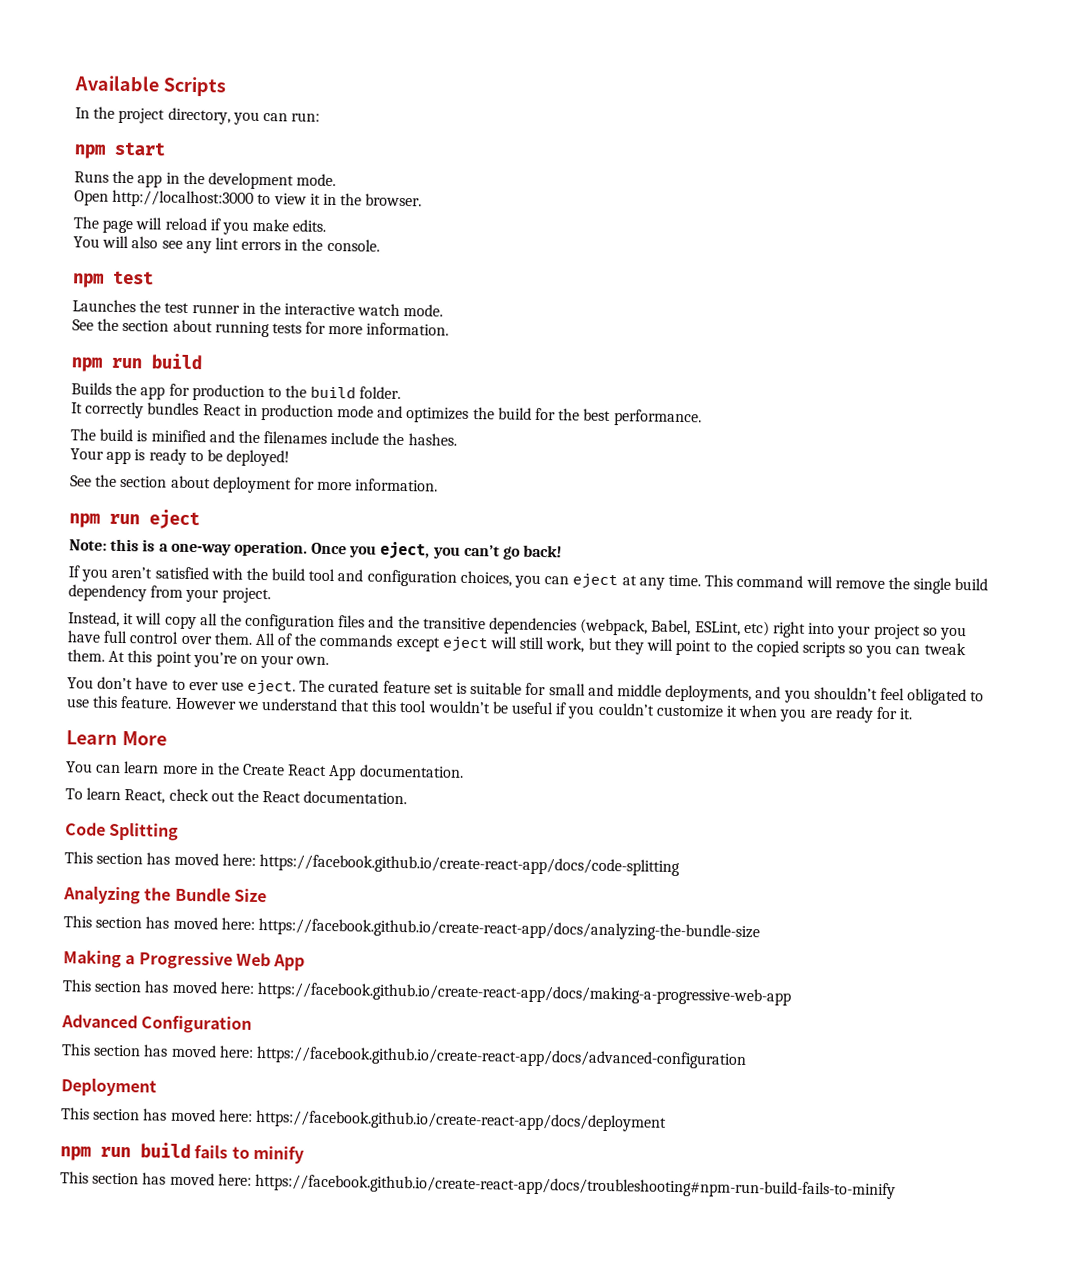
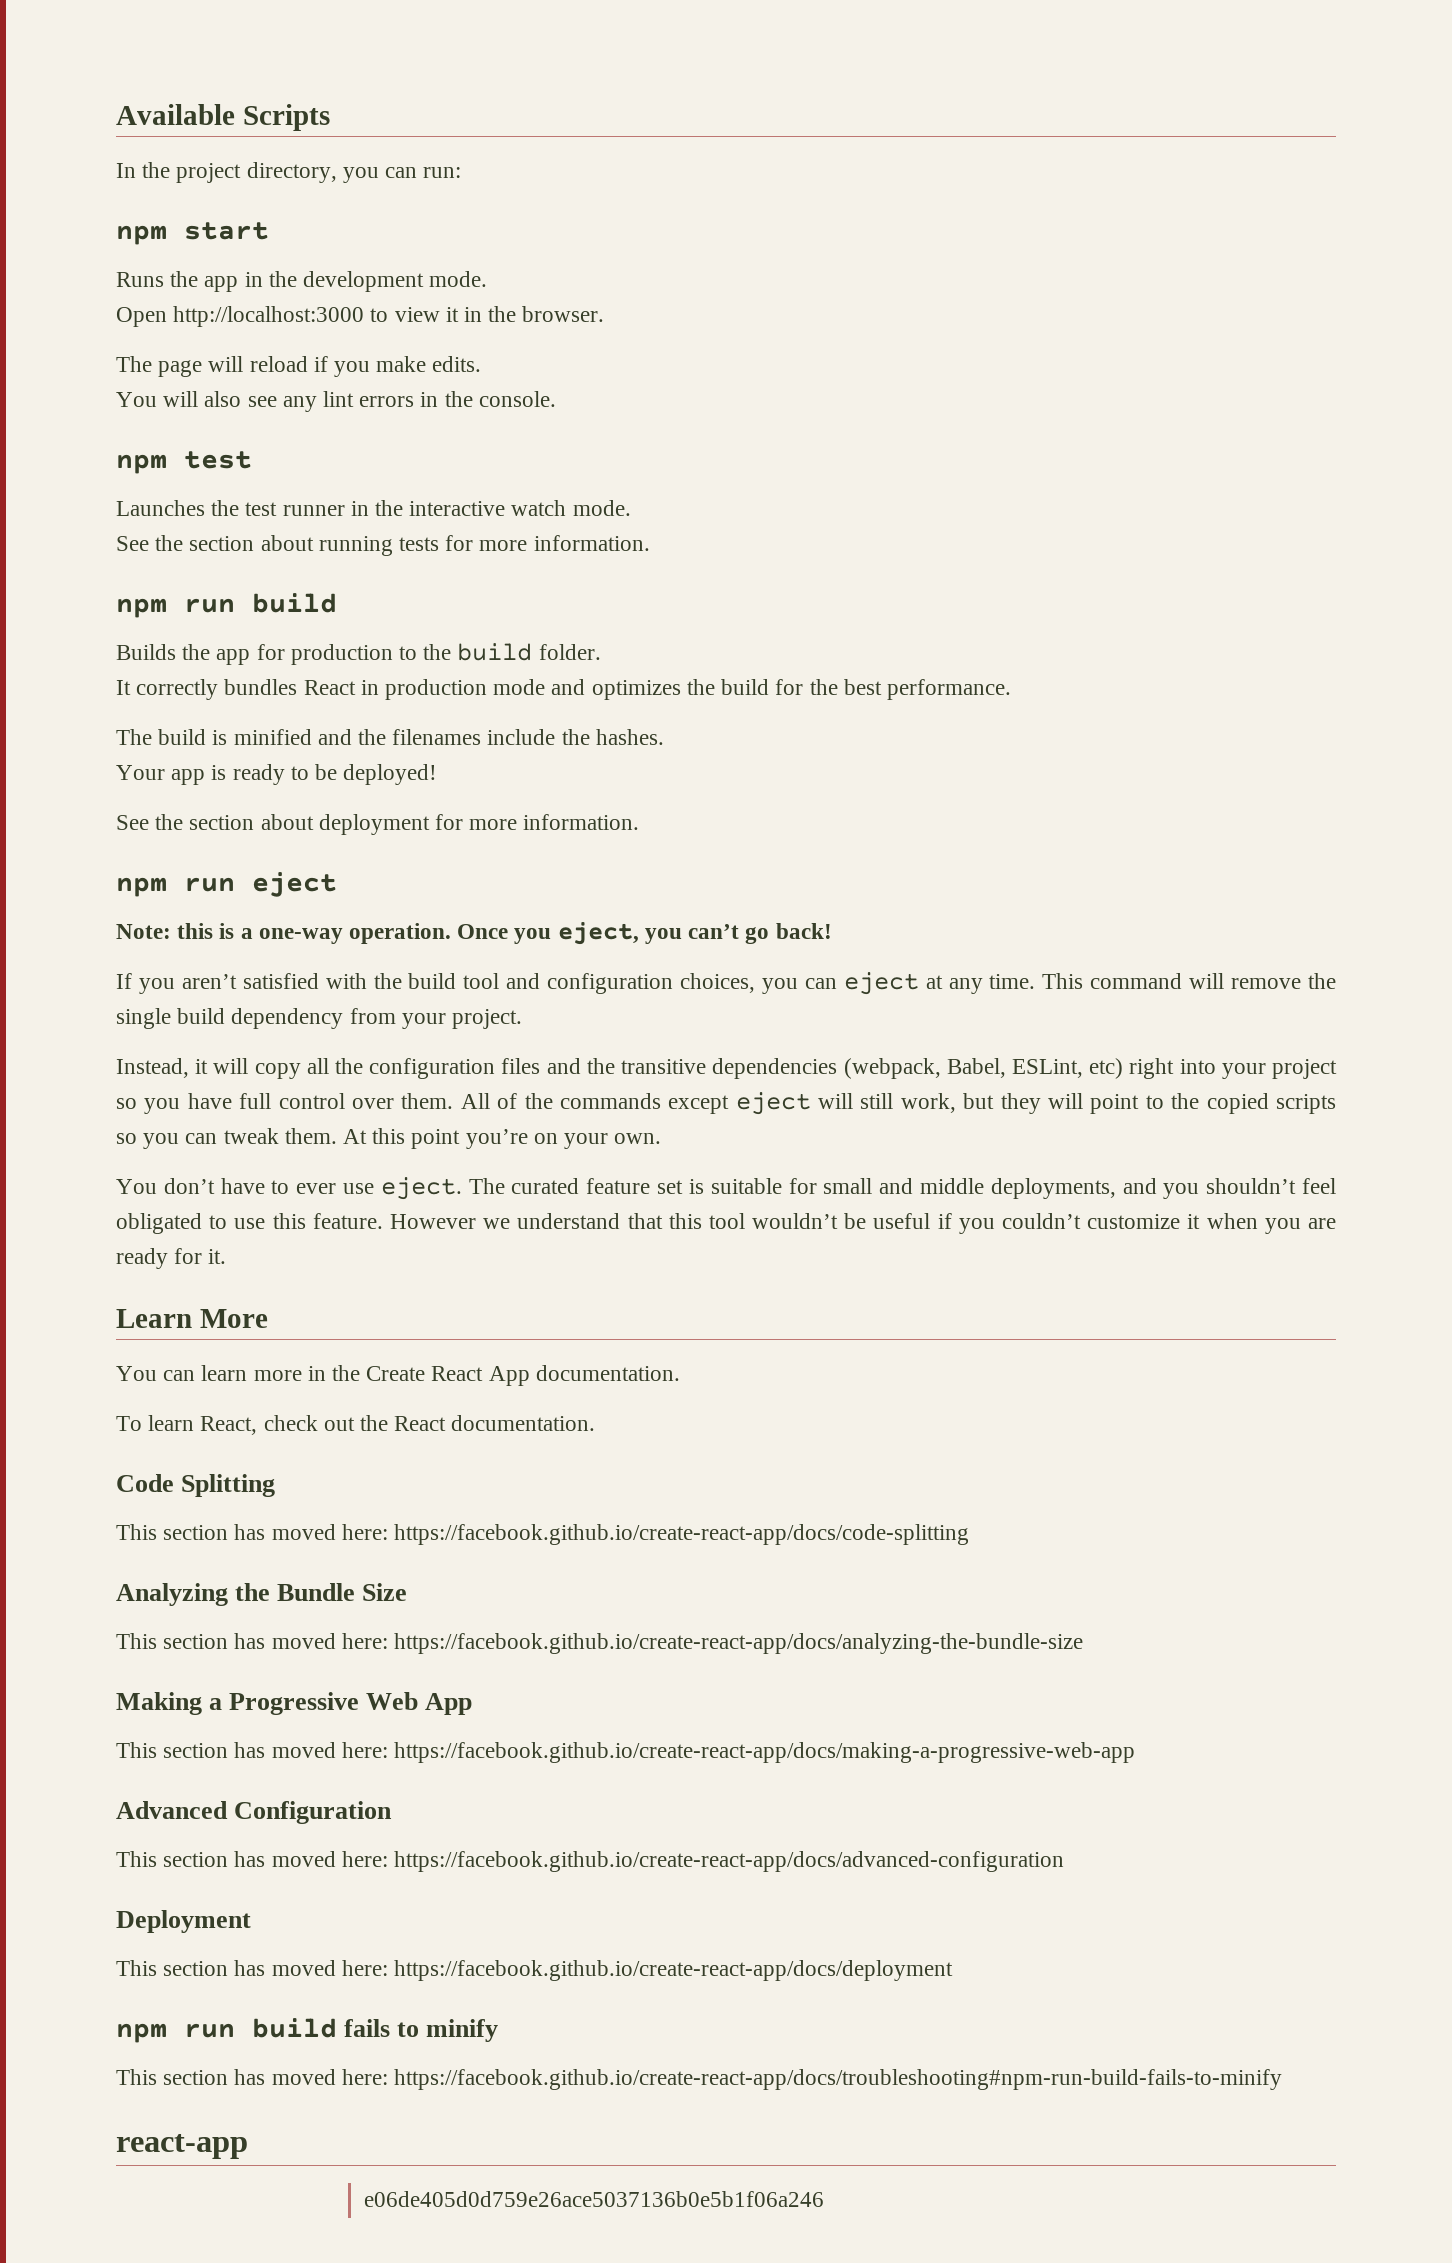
+ react-app
+ e06de405d0d759e26ace5037136b0e5b1f06a246

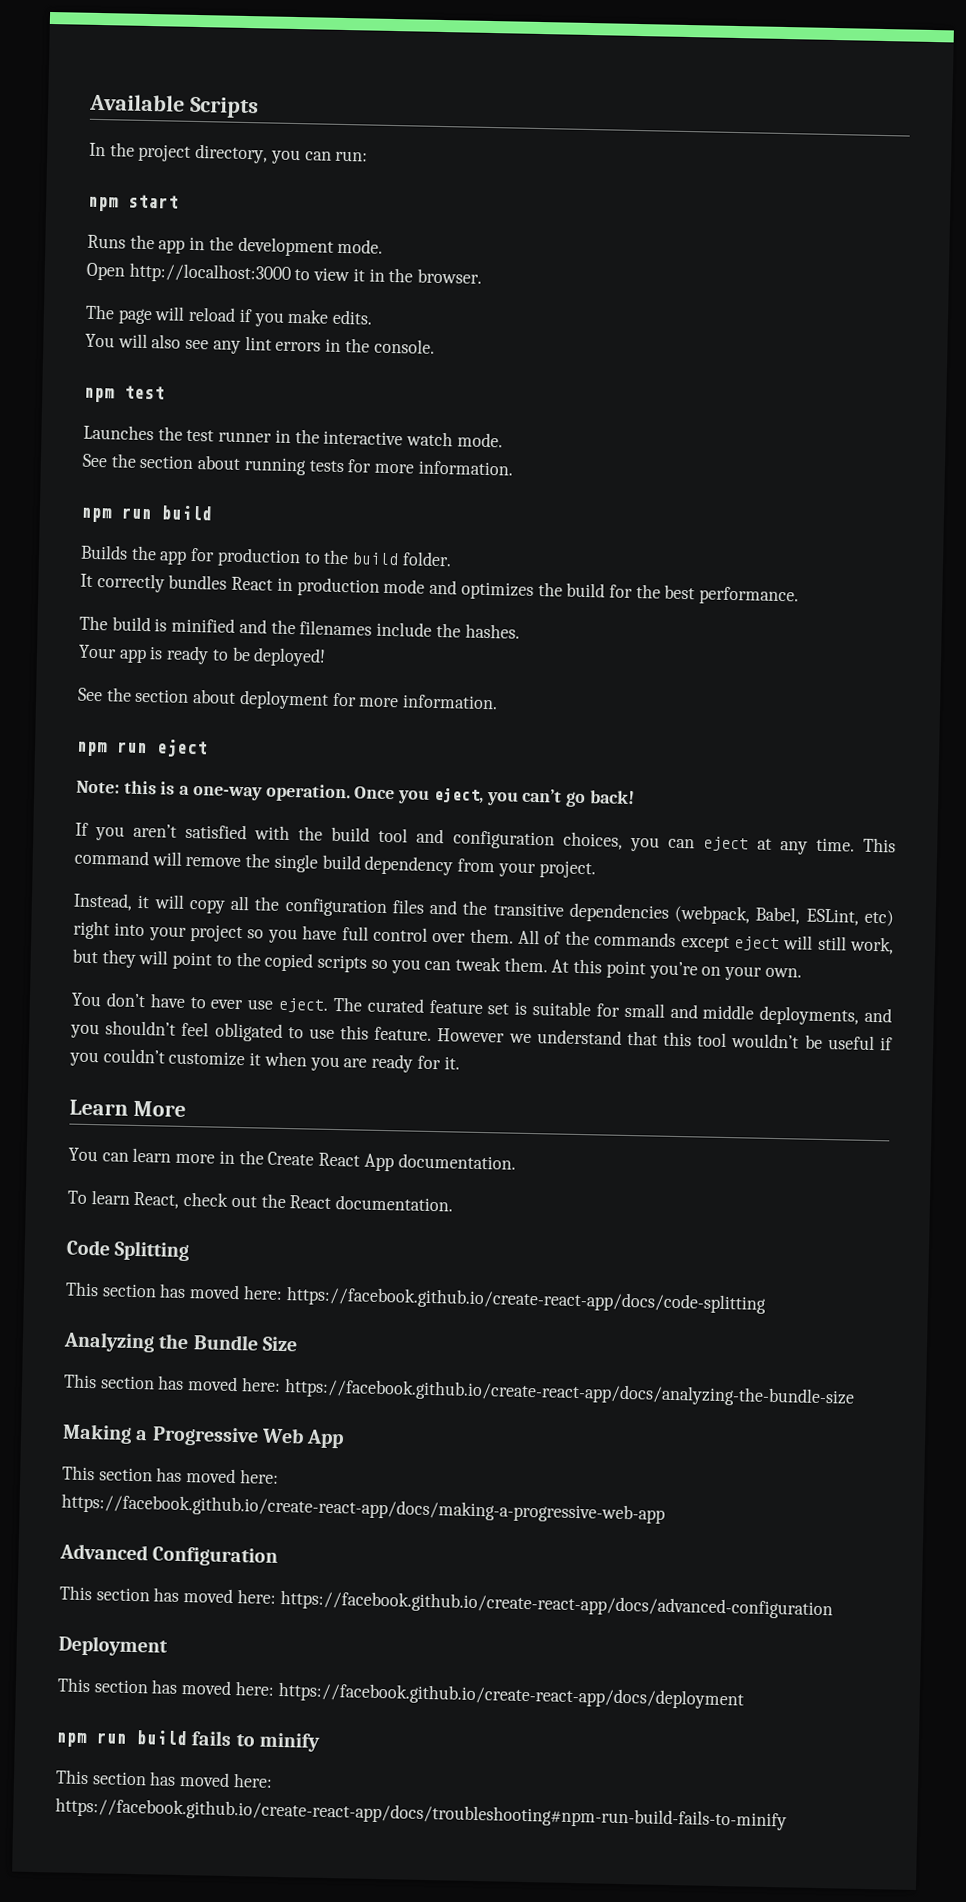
- react-app
- e06de405d0d759e26ace5037136b0e5b1f06a246

